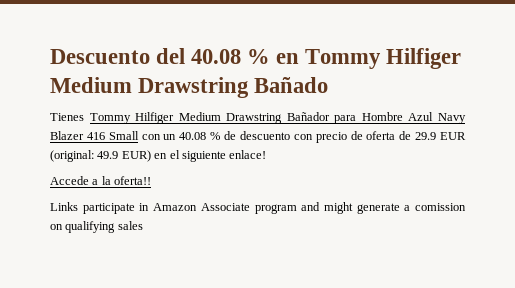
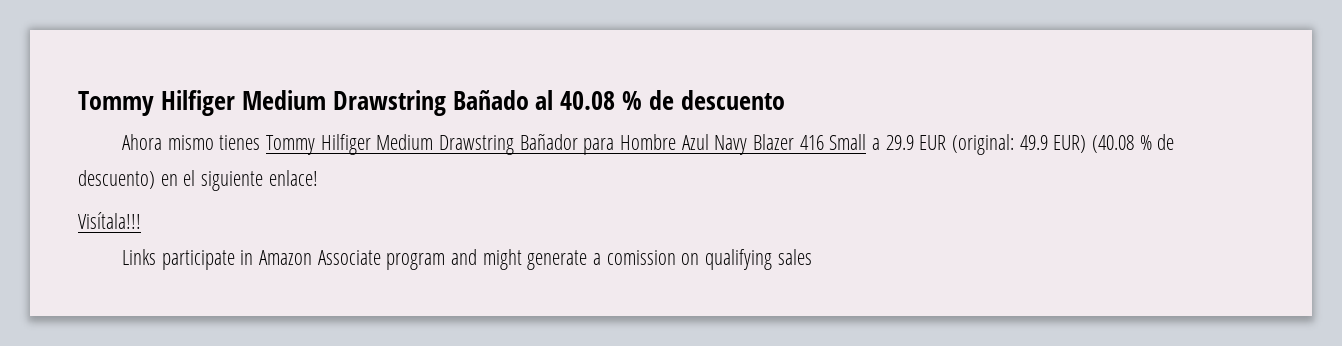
- Descuento del 40.08 % en Tommy Hilfiger Medium Drawstring Bañado
- Tienes Tommy Hilfiger Medium Drawstring Bañador para Hombre Azul Navy Blazer 416 Small con un 40.08 % de descuento con precio de oferta de 29.9 EUR (original: 49.9 EUR) en el siguiente enlace!
+ Tommy Hilfiger Medium Drawstring Bañado al 40.08 % de descuento
+ Ahora mismo tienes Tommy Hilfiger Medium Drawstring Bañador para Hombre Azul Navy Blazer 416 Small a 29.9 EUR (original: 49.9 EUR) (40.08 % de descuento) en el siguiente enlace!
- Accede a la oferta!!
+ Visítala!!!

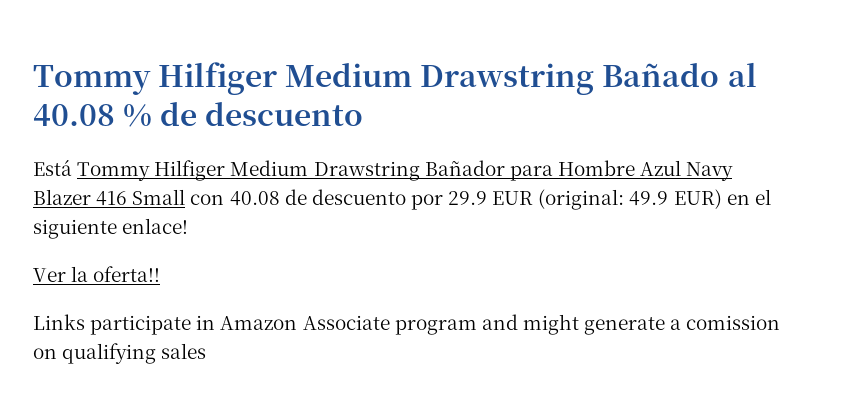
- Ahora mismo tienes Tommy Hilfiger Medium Drawstring Bañador para Hombre Azul Navy Blazer 416 Small a 29.9 EUR (original: 49.9 EUR) (40.08 % de descuento) en el siguiente enlace!
+ Está Tommy Hilfiger Medium Drawstring Bañador para Hombre Azul Navy Blazer 416 Small con 40.08 de descuento por 29.9 EUR (original: 49.9 EUR) en el siguiente enlace!
- Visítala!!!
+ Ver la oferta!!

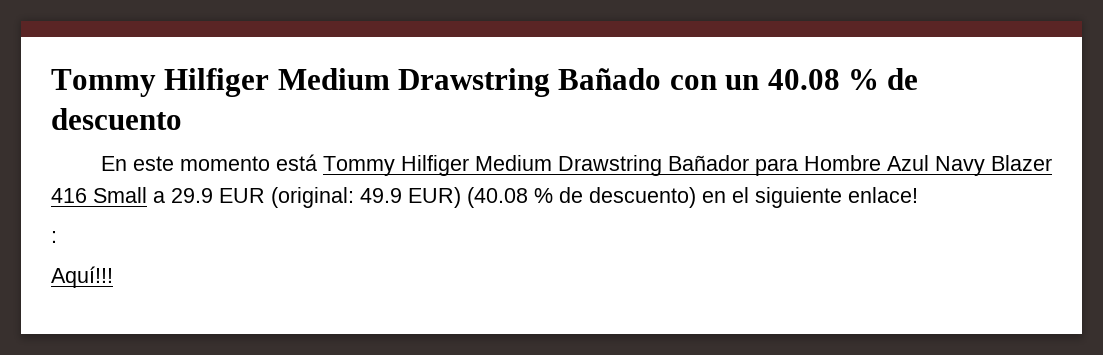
- Tommy Hilfiger Medium Drawstring Bañado al 40.08 % de descuento
+ Tommy Hilfiger Medium Drawstring Bañado con un 40.08 % de descuento
- Está Tommy Hilfiger Medium Drawstring Bañador para Hombre Azul Navy Blazer 416 Small con 40.08 de descuento por 29.9 EUR (original: 49.9 EUR) en el siguiente enlace!
+ En este momento está Tommy Hilfiger Medium Drawstring Bañador para Hombre Azul Navy Blazer 416 Small a 29.9 EUR (original: 49.9 EUR) (40.08 % de descuento) en el siguiente enlace!
- Ver la oferta!!
- Links participate in Amazon Associate program and might generate a comission on qualifying sales
+ :
+ Aquí!!!

